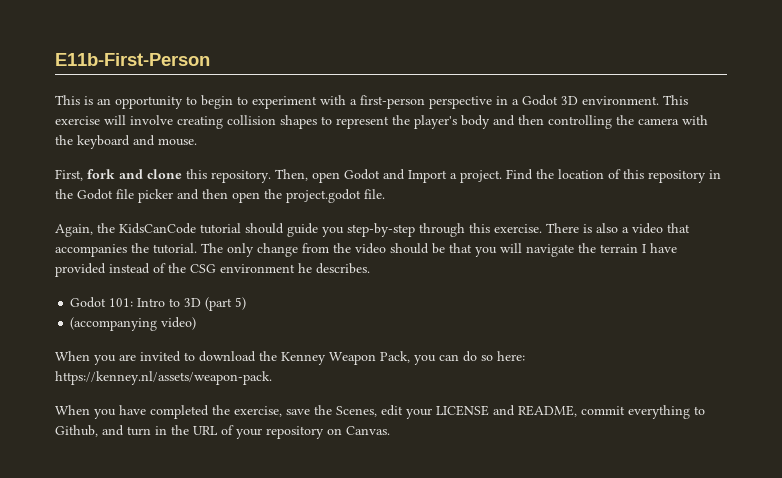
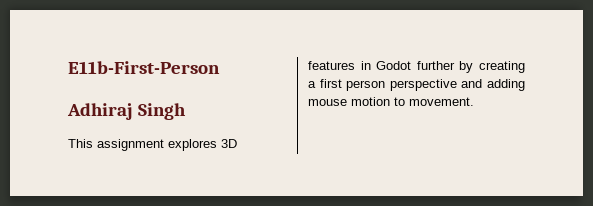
- This is an opportunity to begin to experiment with a first-person perspective in a Godot 3D environment. This exercise will involve creating collision shapes to represent the player's body and then controlling the camera with the keyboard and mouse.
- First, fork and clone this repository. Then, open Godot and Import a project. Find the location of this repository in the Godot file picker and then open the project.godot file.
- Again, the KidsCanCode tutorial should guide you step-by-step through this exercise. There is also a video that accompanies the tutorial. The only change from the video should be that you will navigate the terrain I have provided instead of the CSG environment he describes.
- Godot 101: Intro to 3D (part 5)
- (accompanying video)
- When you are invited to download the Kenney Weapon Pack, you can do so here: https://kenney.nl/assets/weapon-pack.
- When you have completed the exercise, save the Scenes, edit your LICENSE and README, commit everything to Github, and turn in the URL of your repository on Canvas.
+ Adhiraj Singh
+ This assignment explores 3D features in Godot further by creating a first person perspective and adding mouse motion to movement.

